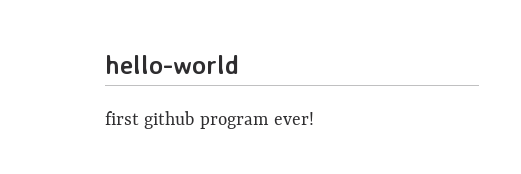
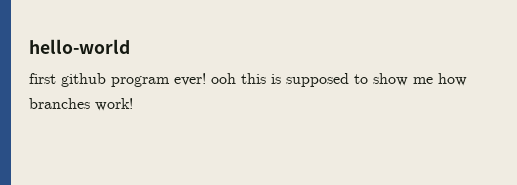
- first github program ever!
+ first github program ever! ooh this is supposed to show me how branches work!

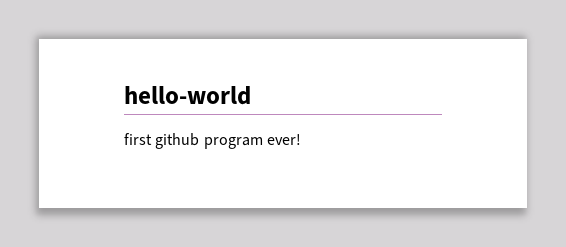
- first github program ever! ooh this is supposed to show me how branches work!
+ first github program ever!

